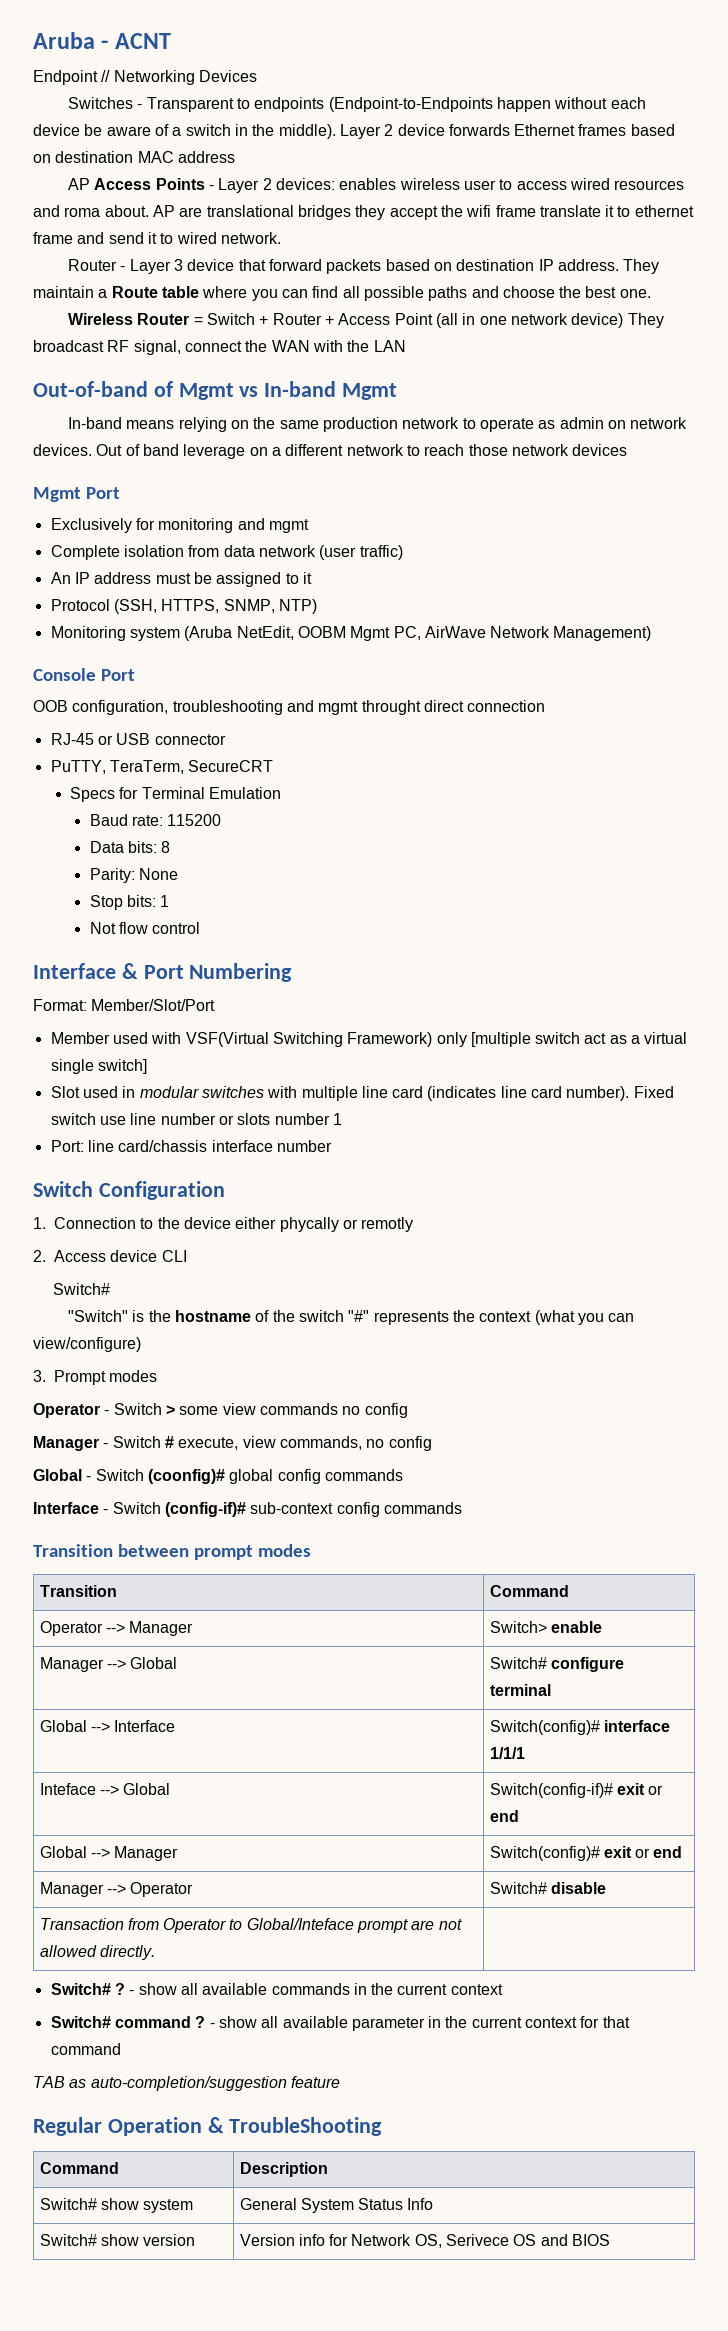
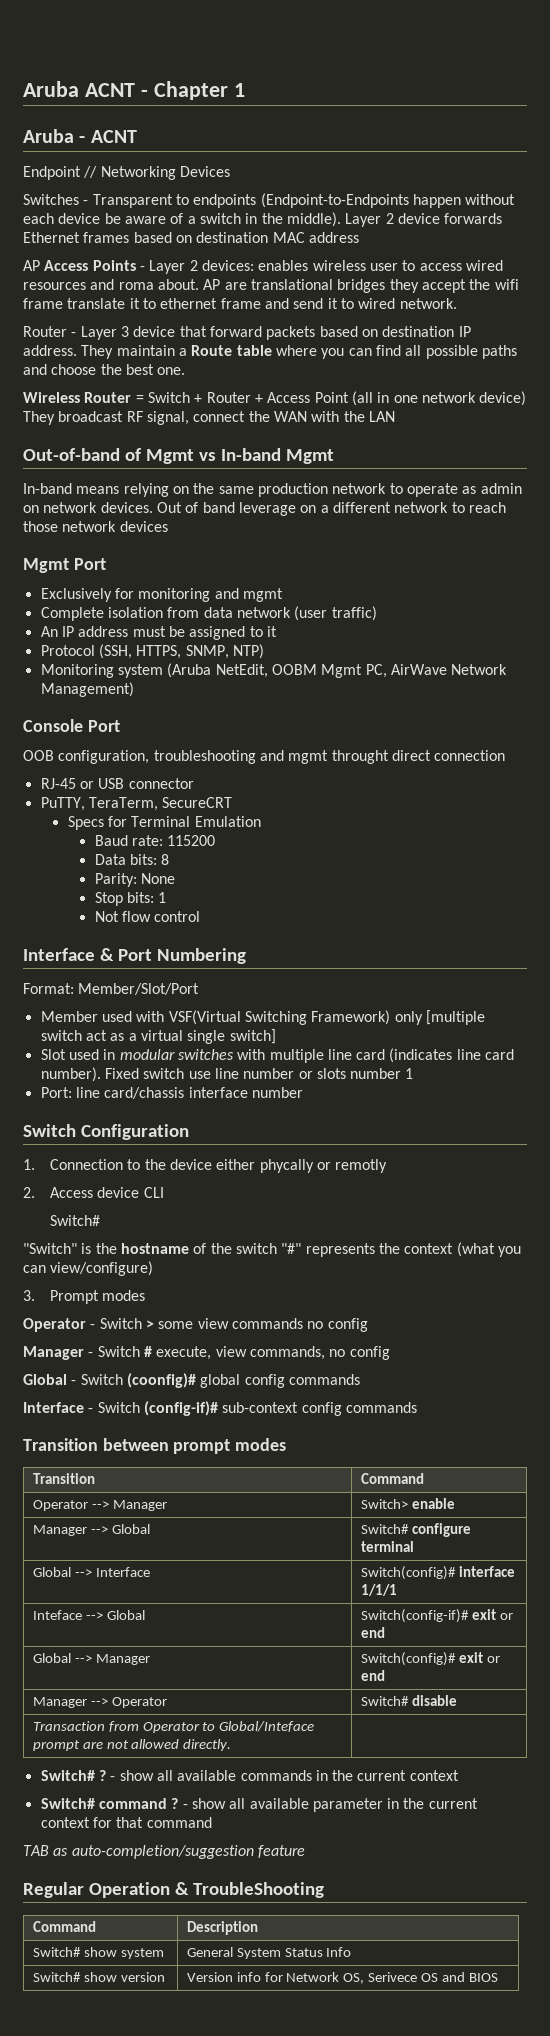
+ Aruba ACNT - Chapter 1

